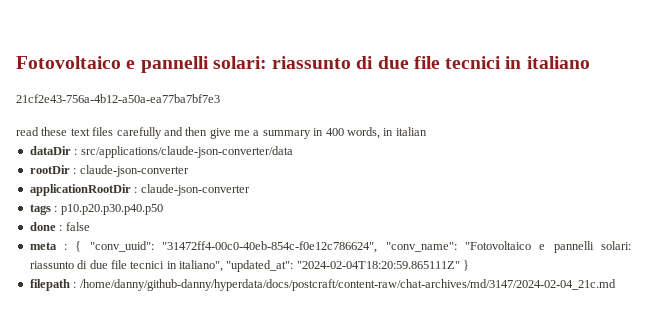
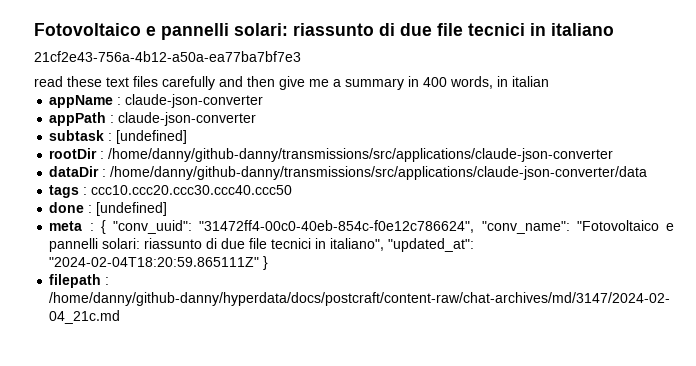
- dataDir : src/applications/claude-json-converter/data
- rootDir : claude-json-converter
- applicationRootDir : claude-json-converter
+ appName : claude-json-converter
+ appPath : claude-json-converter
+ subtask : [undefined]
+ rootDir : /home/danny/github-danny/transmissions/src/applications/claude-json-converter
+ dataDir : /home/danny/github-danny/transmissions/src/applications/claude-json-converter/data
- tags : p10.p20.p30.p40.p50
+ tags : ccc10.ccc20.ccc30.ccc40.ccc50
- done : false
+ done : [undefined]

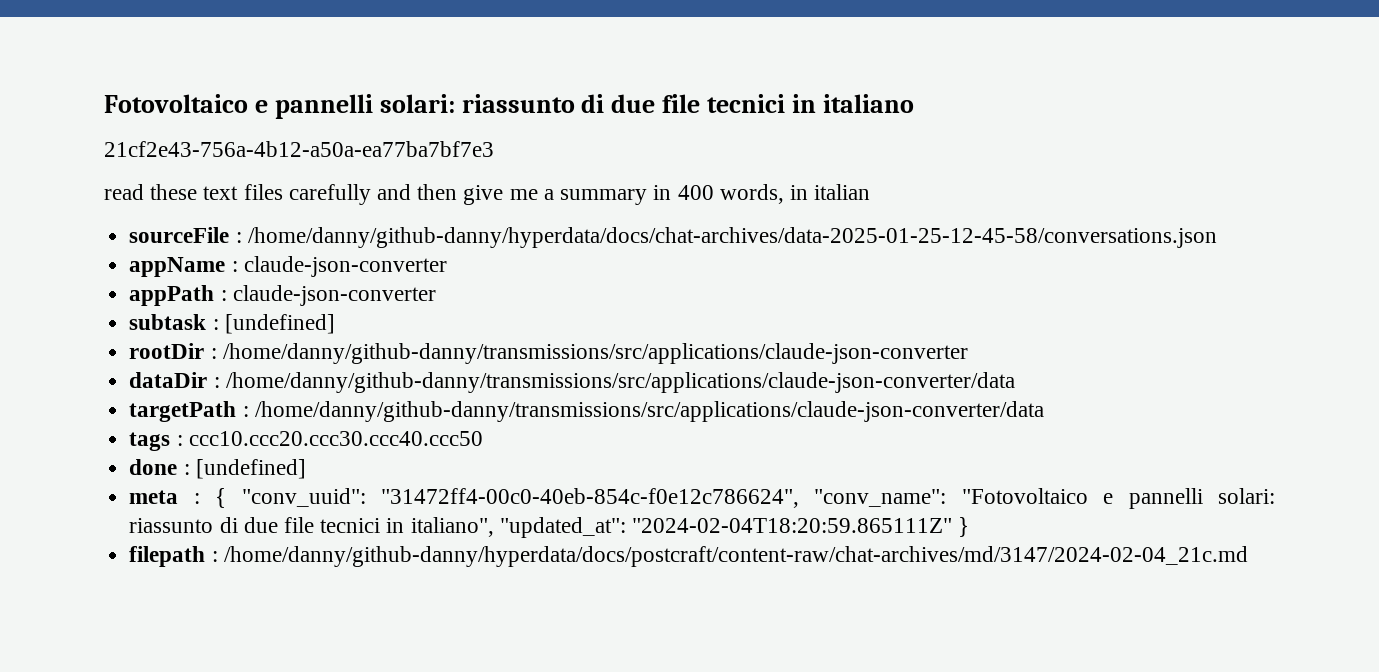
+ sourceFile : /home/danny/github-danny/hyperdata/docs/chat-archives/data-2025-01-25-12-45-58/conversations.json
+ targetPath : /home/danny/github-danny/transmissions/src/applications/claude-json-converter/data

